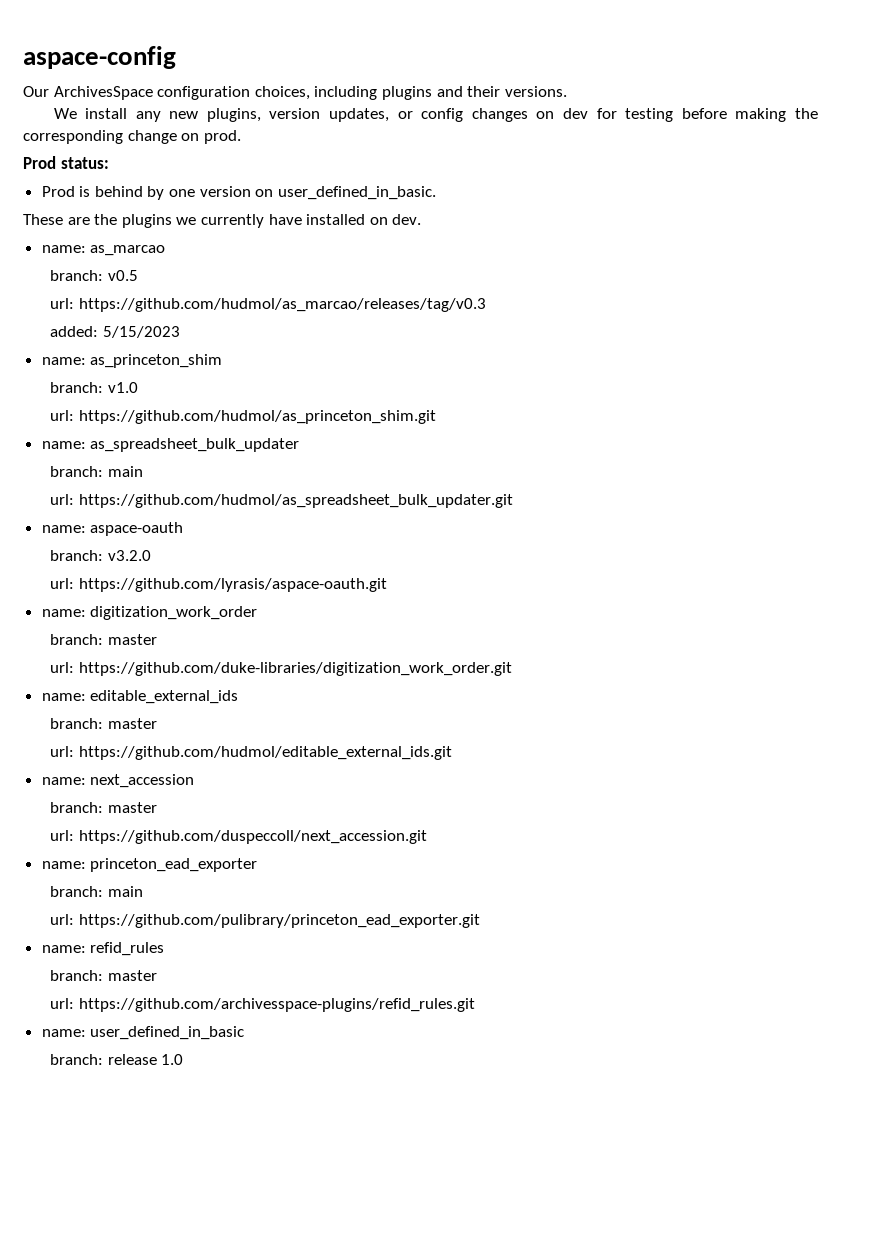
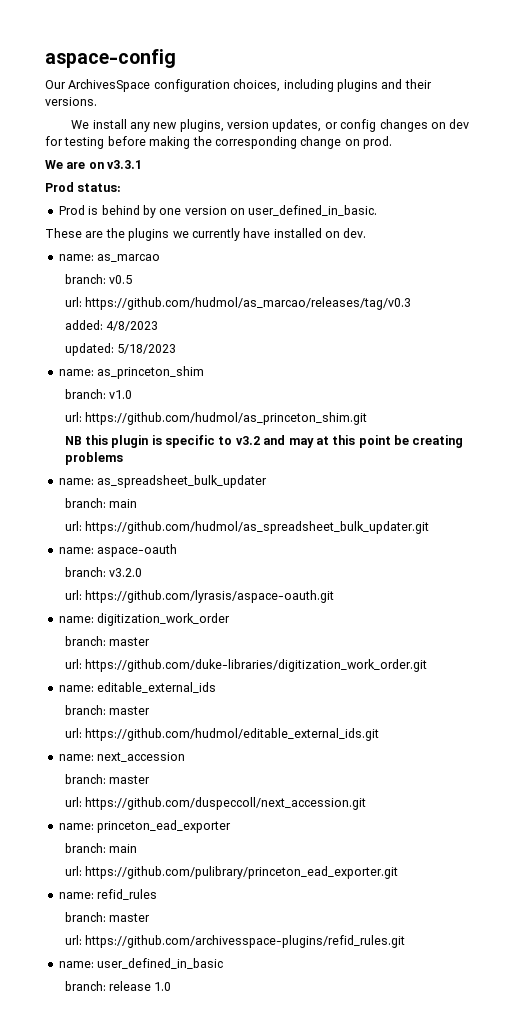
+ We are on v3.3.1
- added: 5/15/2023
+ added: 4/8/2023
+ updated: 5/18/2023
+ NB this plugin is specific to v3.2 and may at this point be creating problems

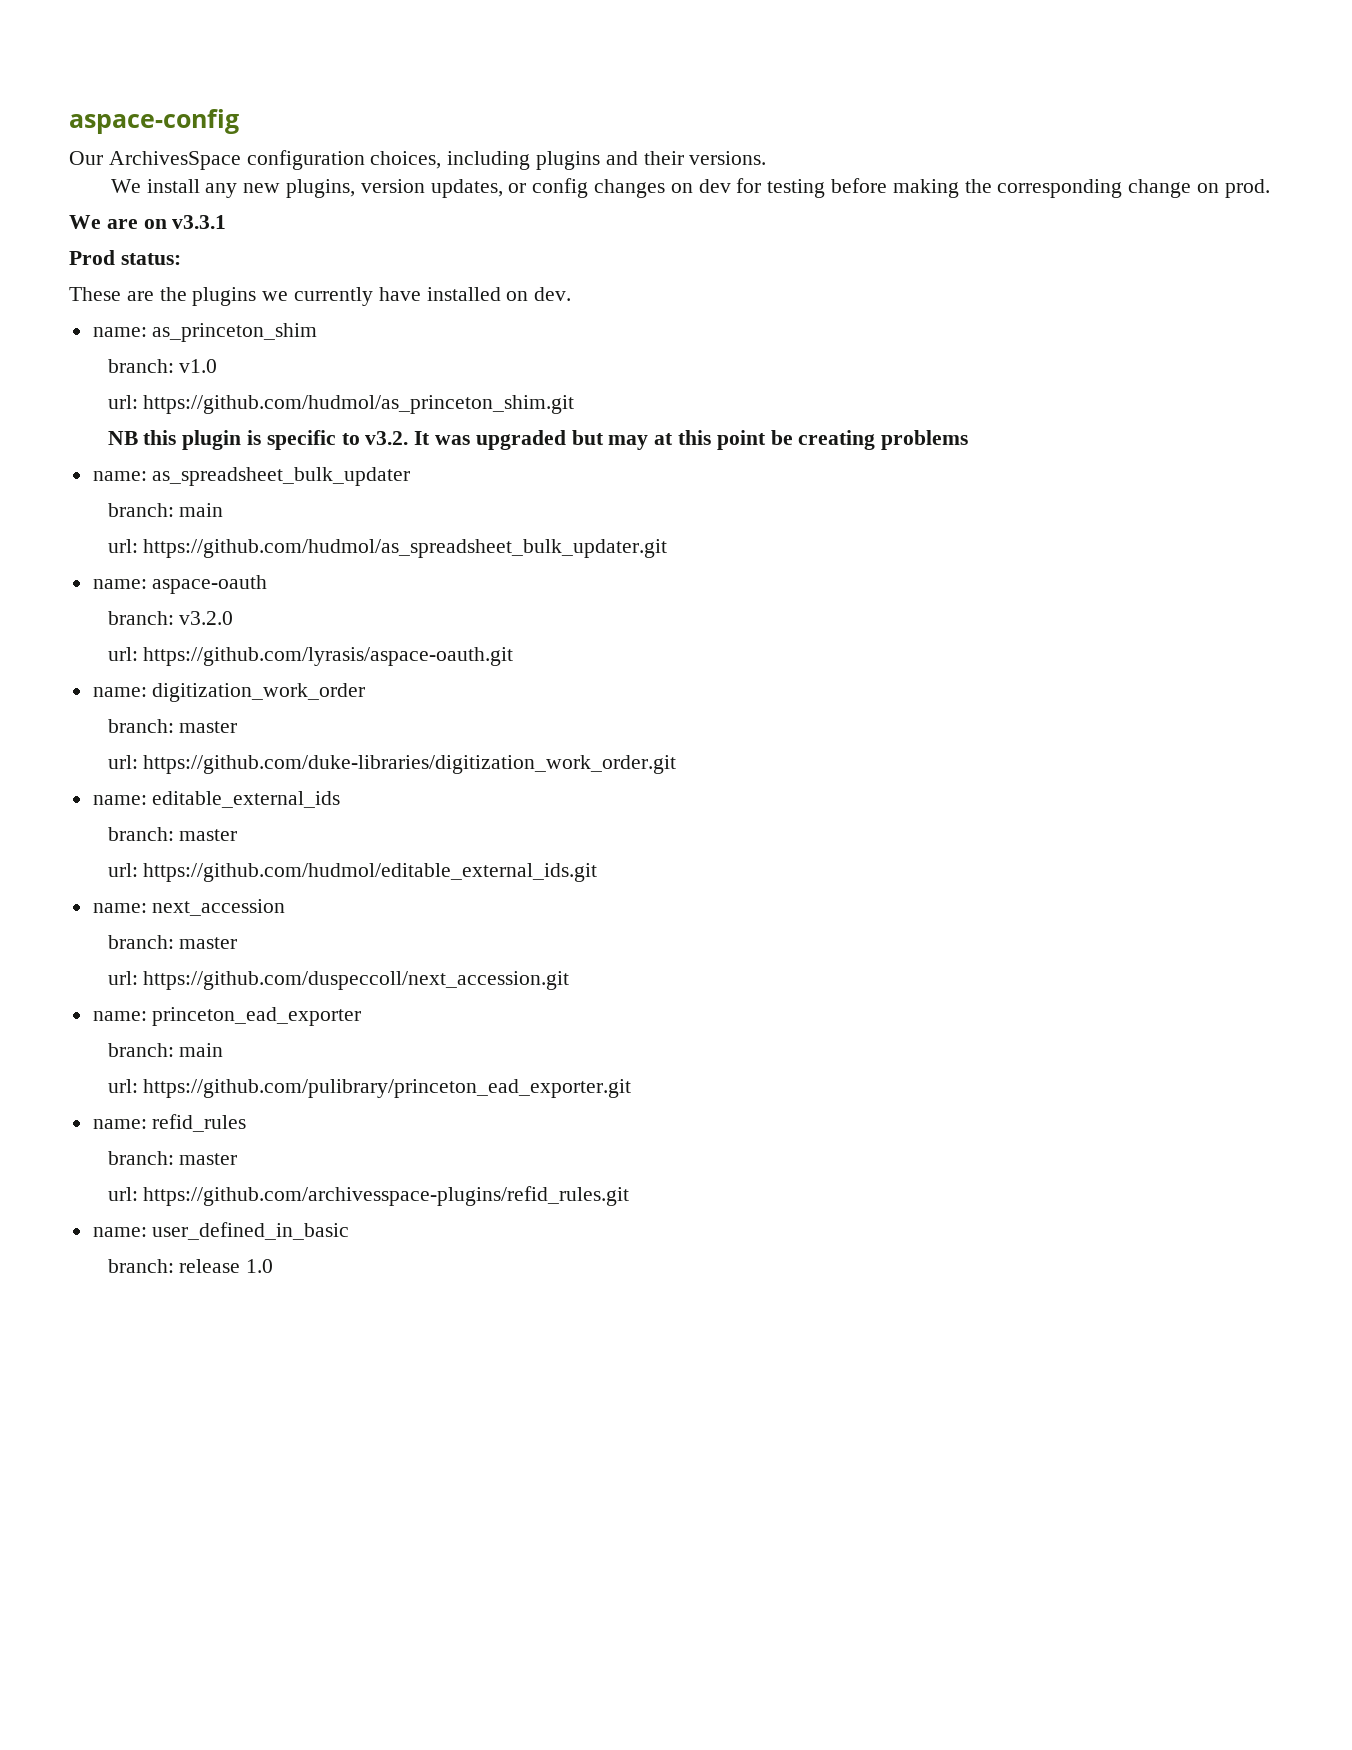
- Prod is behind by one version on user_defined_in_basic.
- name: as_marcao
- branch: v0.5
- url: https://github.com/hudmol/as_marcao/releases/tag/v0.3
- added: 4/8/2023
- updated: 5/18/2023
- NB this plugin is specific to v3.2 and may at this point be creating problems
+ NB this plugin is specific to v3.2. It was upgraded but may at this point be creating problems

